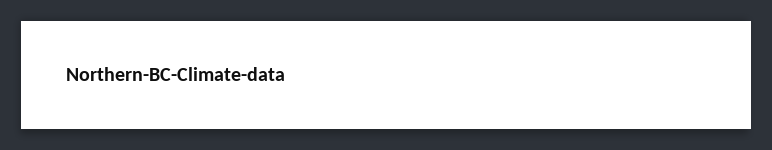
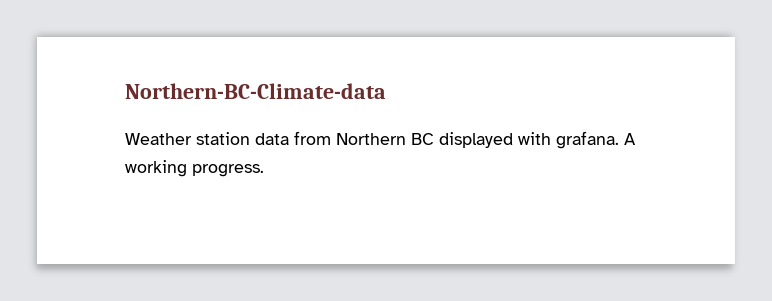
+ Weather station data from Northern BC displayed with grafana. A working progress.

